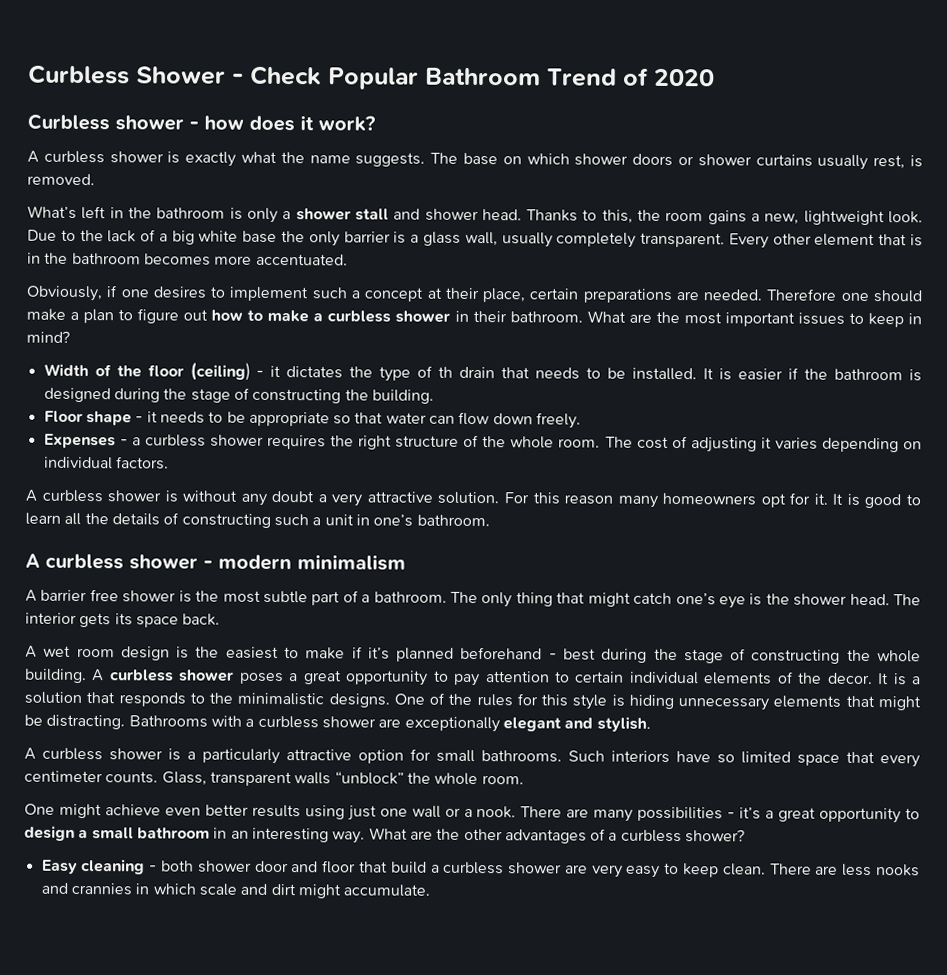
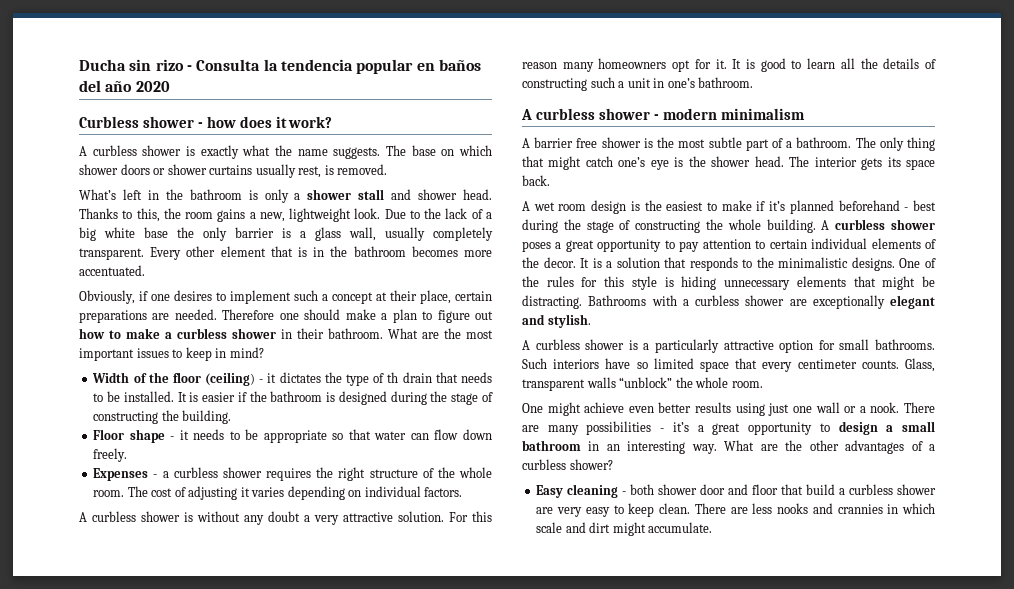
- Curbless Shower - Check Popular Bathroom Trend of 2020
+ Ducha sin rizo - Consulta la tendencia popular en baños del año 2020

